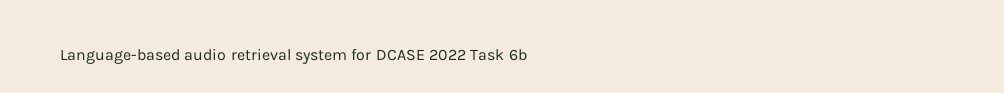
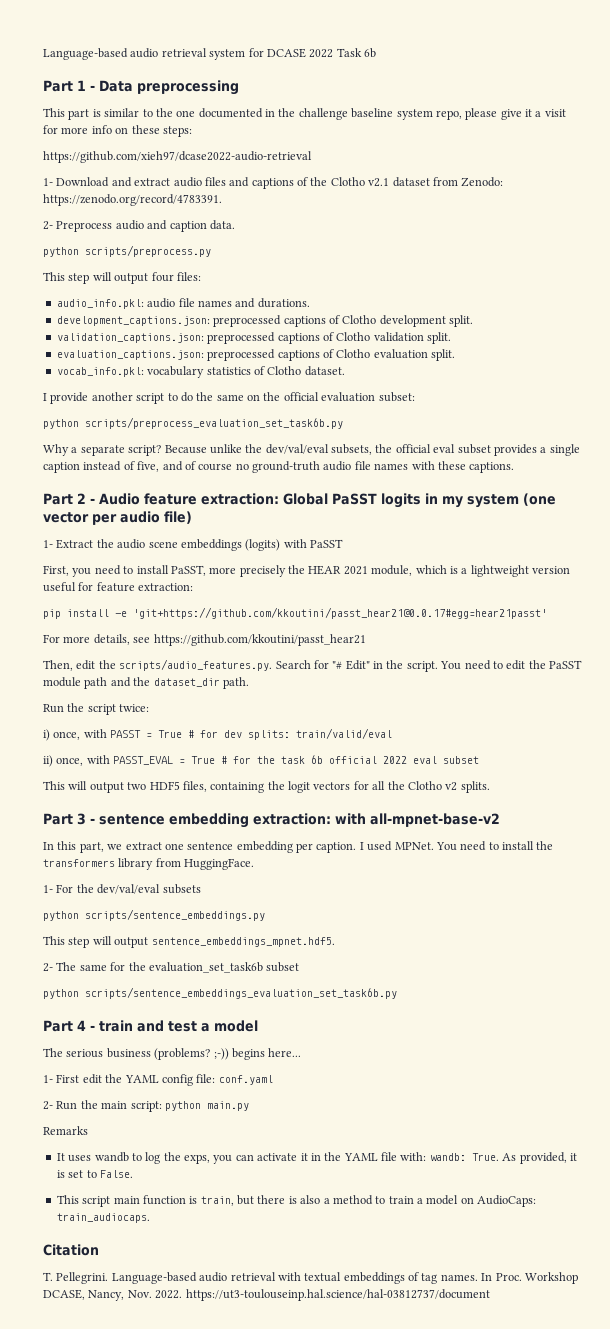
+ Part 1 - Data preprocessing
+ This part is similar to the one documented in the challenge baseline system repo, please give it a visit for more info on these steps:
+ https://github.com/xieh97/dcase2022-audio-retrieval
+ 1- Download and extract audio files and captions of the Clotho v2.1 dataset from Zenodo: https://zenodo.org/record/4783391.
+ 2- Preprocess audio and caption data.
+ python scripts/preprocess.py
+ This step will output four files:
+ audio_info.pkl: audio file names and durations.
+ development_captions.json: preprocessed captions of Clotho development split.
+ validation_captions.json: preprocessed captions of Clotho validation split.
+ evaluation_captions.json: preprocessed captions of Clotho evaluation split.
+ vocab_info.pkl: vocabulary statistics of Clotho dataset.
+ I provide another script to do the same on the official evaluation subset:
+ python scripts/preprocess_evaluation_set_task6b.py
+ Why a separate script? Because unlike the dev/val/eval subsets, the official eval subset provides a single caption instead of five, and of course no ground-truth audio file names with these captions.
+ Part 2 - Audio feature extraction: Global PaSST logits in my system (one vector per audio file)
+ 1- Extract the audio scene embeddings (logits) with PaSST
+ First, you need to install PaSST, more precisely the HEAR 2021 module, which is a lightweight version useful for feature extraction:
+ pip install -e 'git+https://github.com/kkoutini/passt_hear21@0.0.17#egg=hear21passt'
+ For more details, see https://github.com/kkoutini/passt_hear21
+ Then, edit the scripts/audio_features.py. Search for "# Edit" in the script. You need to edit the PaSST module path and the dataset_dir path.
+ Run the script twice:
+ i) once, with PASST = True # for dev splits: train/valid/eval
+ ii) once, with PASST_EVAL = True # for the task 6b official 2022 eval subset
+ This will output two HDF5 files, containing the logit vectors for all the Clotho v2 splits.
+ Part 3 - sentence embedding extraction: with all-mpnet-base-v2
+ In this part, we extract one sentence embedding per caption. I used MPNet. You need to install the transformers library from HuggingFace.
+ 1- For the dev/val/eval subsets
+ python scripts/sentence_embeddings.py
+ This step will output sentence_embeddings_mpnet.hdf5.
+ 2- The same for the evaluation_set_task6b subset
+ python scripts/sentence_embeddings_evaluation_set_task6b.py
+ Part 4 - train and test a model
+ The serious business (problems? ;-)) begins here...
+ 1- First edit the YAML config file: conf.yaml
+ 2- Run the main script: python main.py
+ Remarks
+ It uses wandb to log the exps, you can activate it in the YAML file with: wandb: True. As provided, it is set to False.
+ This script main function is train, but there is also a method to train a model on AudioCaps: train_audiocaps.
+ Citation
+ T. Pellegrini. Language-based audio retrieval with textual embeddings of tag names. In Proc. Workshop DCASE, Nancy, Nov. 2022. https://ut3-toulouseinp.hal.science/hal-03812737/document

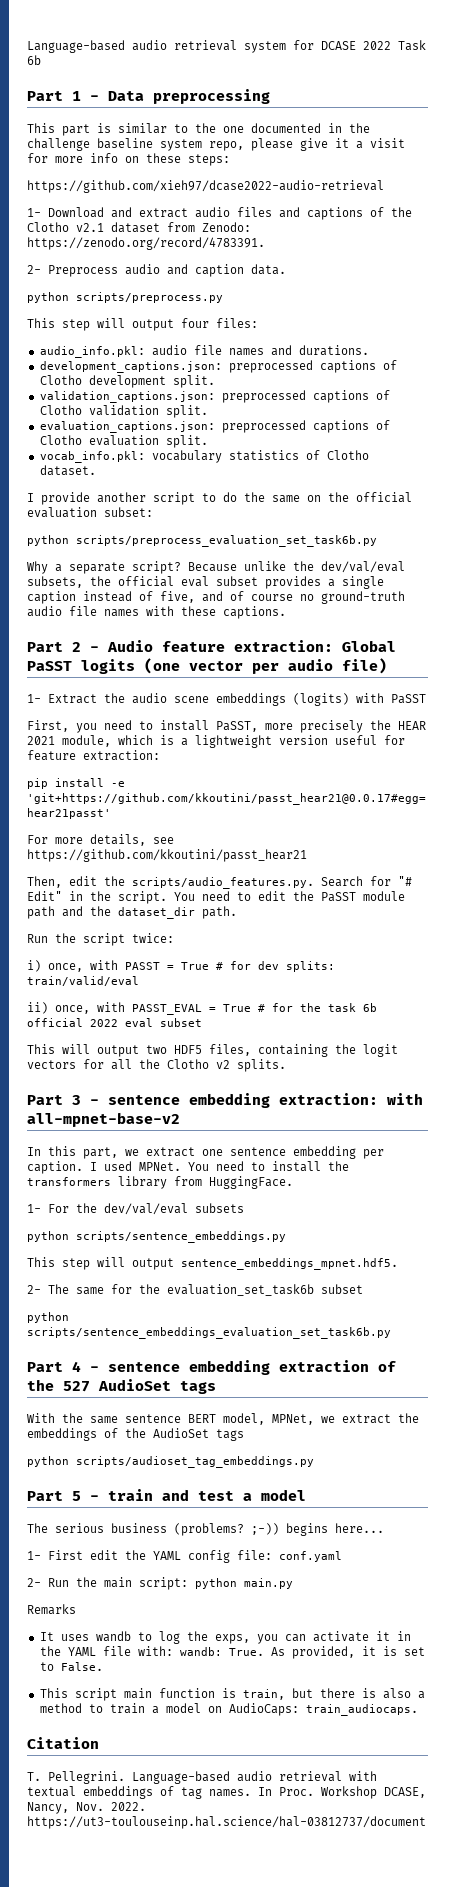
- Part 2 - Audio feature extraction: Global PaSST logits in my system (one vector per audio file)
+ Part 2 - Audio feature extraction: Global PaSST logits (one vector per audio file)
- Part 4 - train and test a model
+ Part 4 - sentence embedding extraction of the 527 AudioSet tags
+ With the same sentence BERT model, MPNet, we extract the embeddings of the AudioSet tags
+ python scripts/audioset_tag_embeddings.py
+ Part 5 - train and test a model

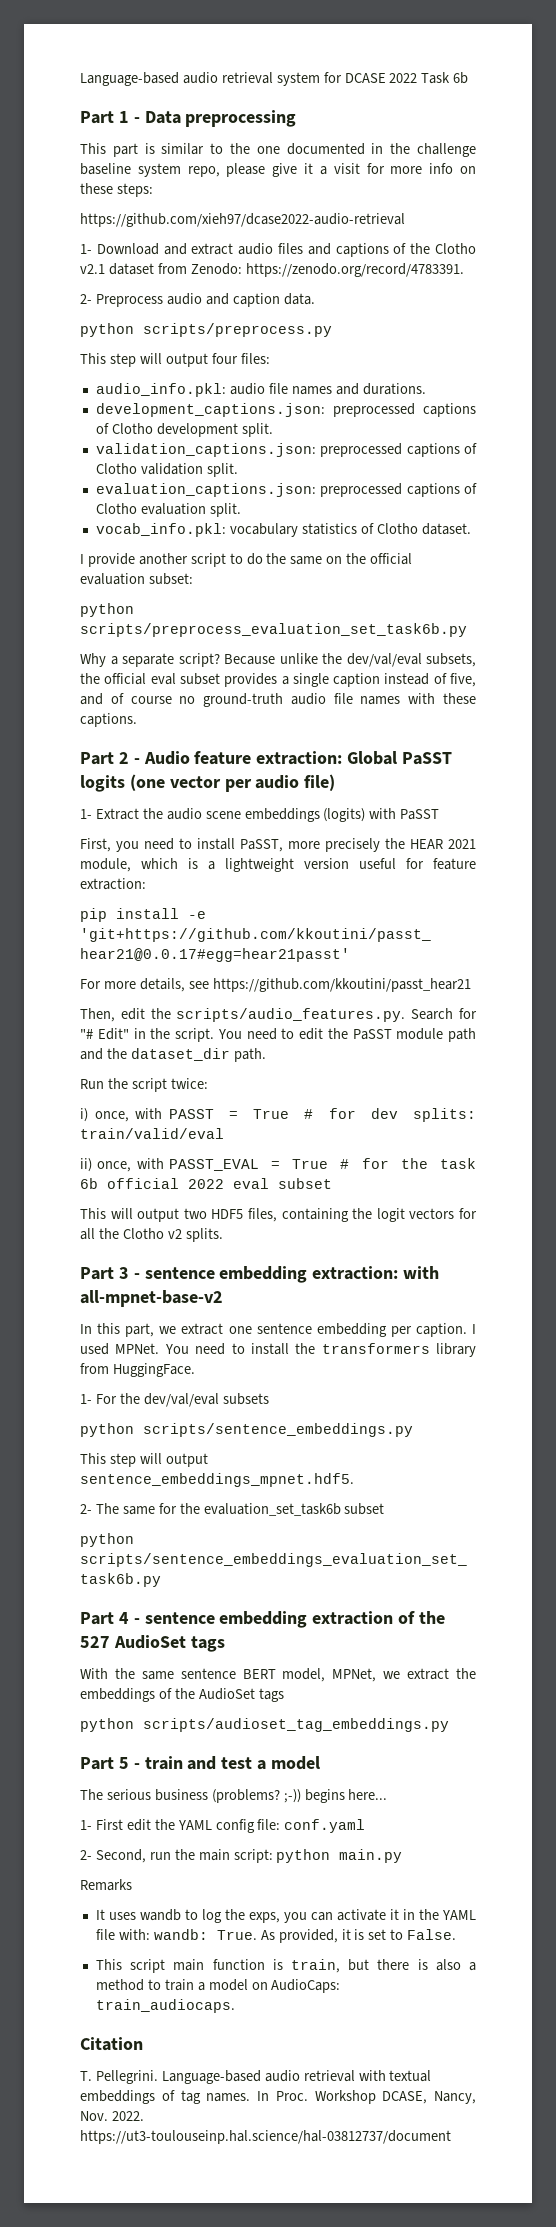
- 2- Run the main script: python main.py
+ 2- Second, run the main script: python main.py

